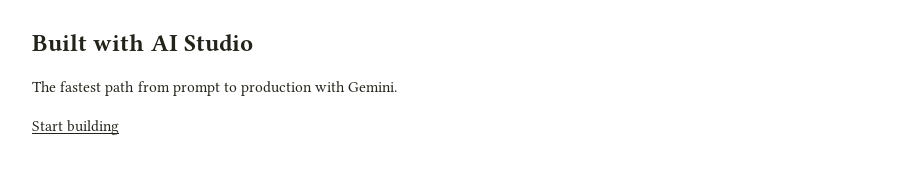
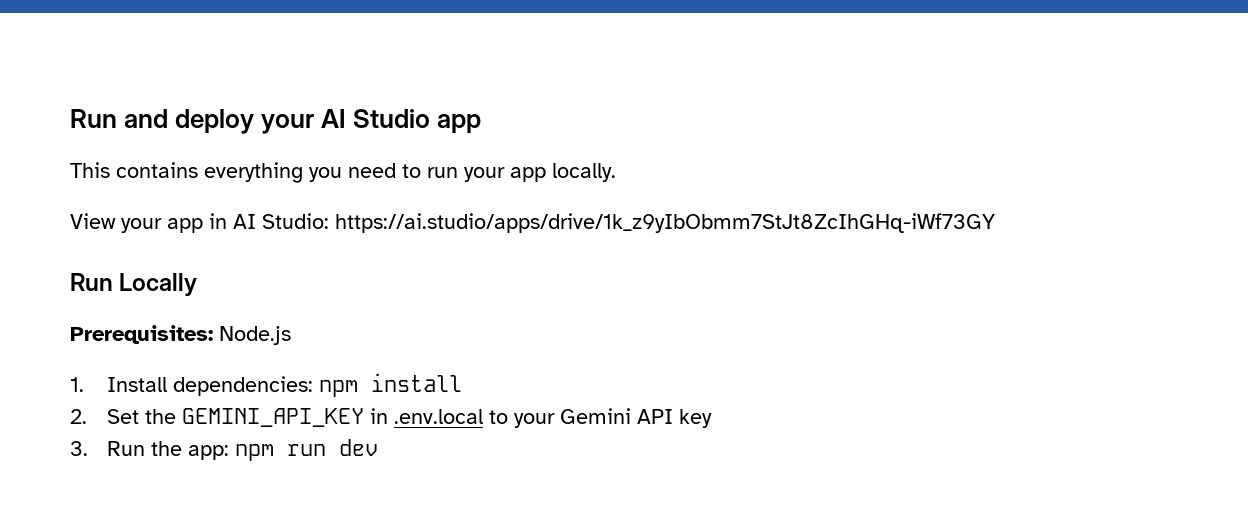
- Built with AI Studio
- The fastest path from prompt to production with Gemini.
- Start building
+ Run and deploy your AI Studio app
+ This contains everything you need to run your app locally.
+ View your app in AI Studio: https://ai.studio/apps/drive/1k_z9yIbObmm7StJt8ZcIhGHq-iWf73GY
+ Run Locally
+ Prerequisites: Node.js
+ 1. Install dependencies: npm install
+ 2. Set the GEMINI_API_KEY in .env.local to your Gemini API key
+ 3. Run the app: npm run dev

